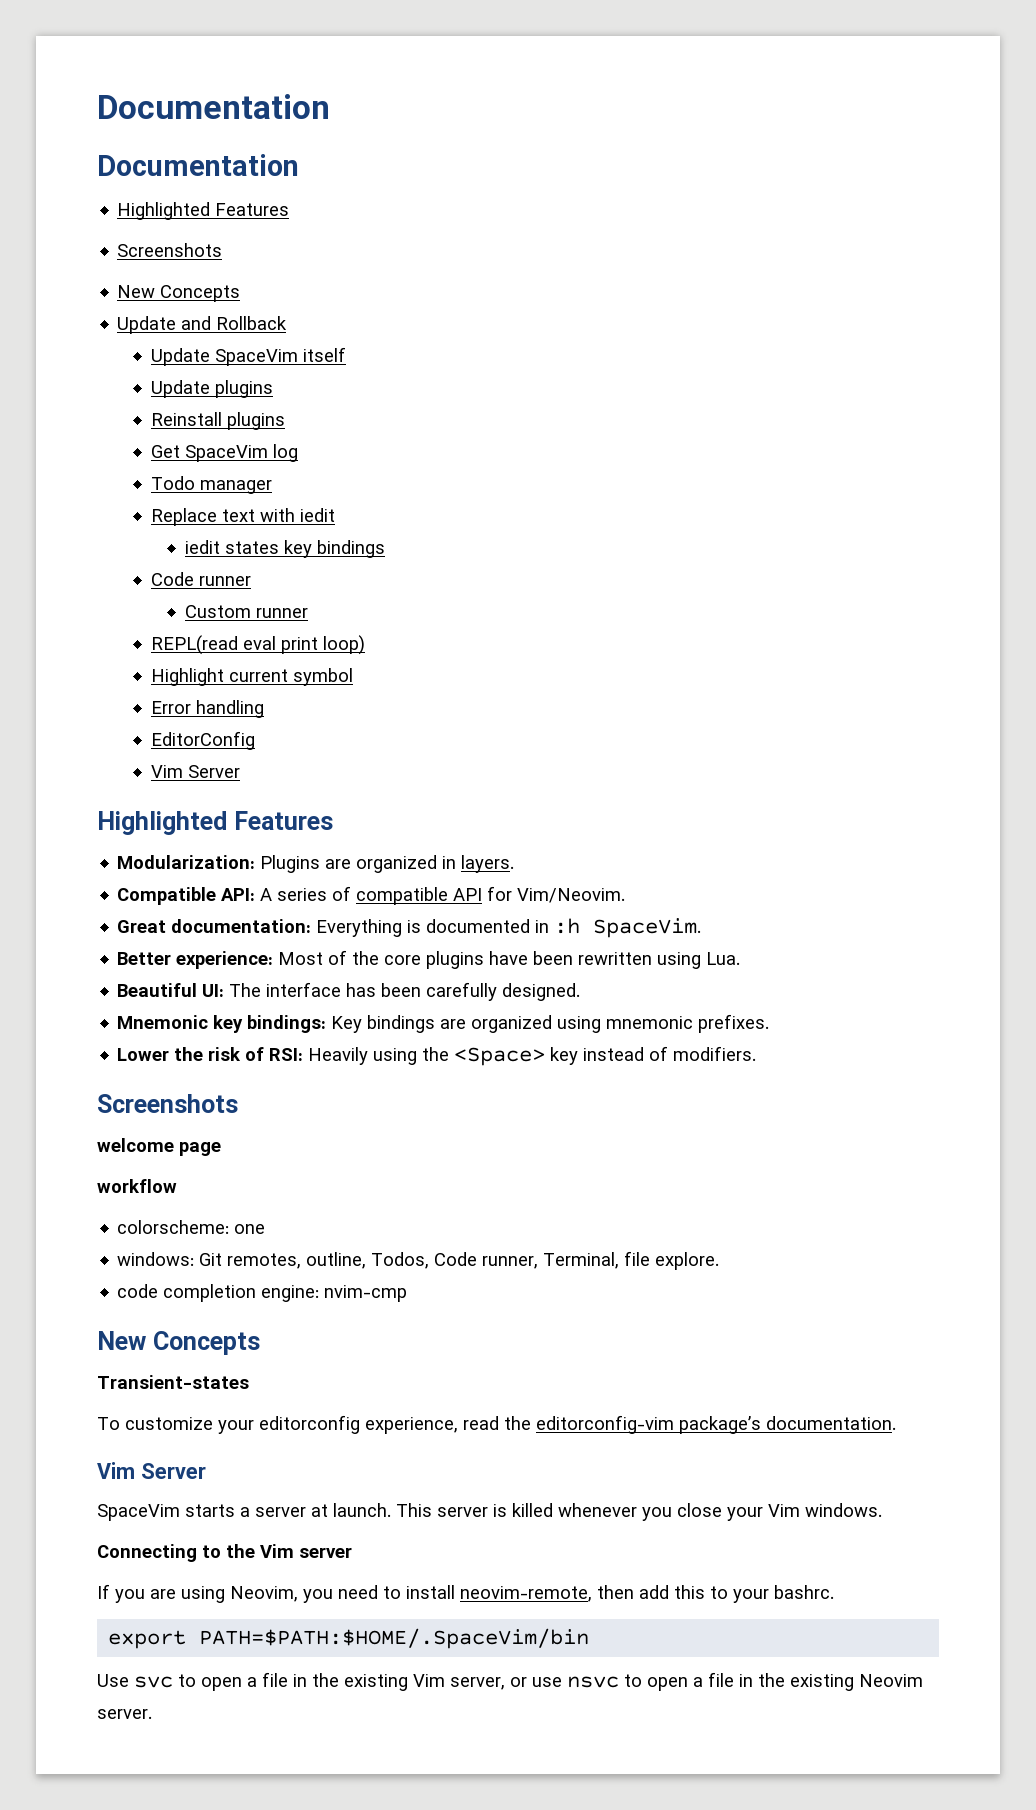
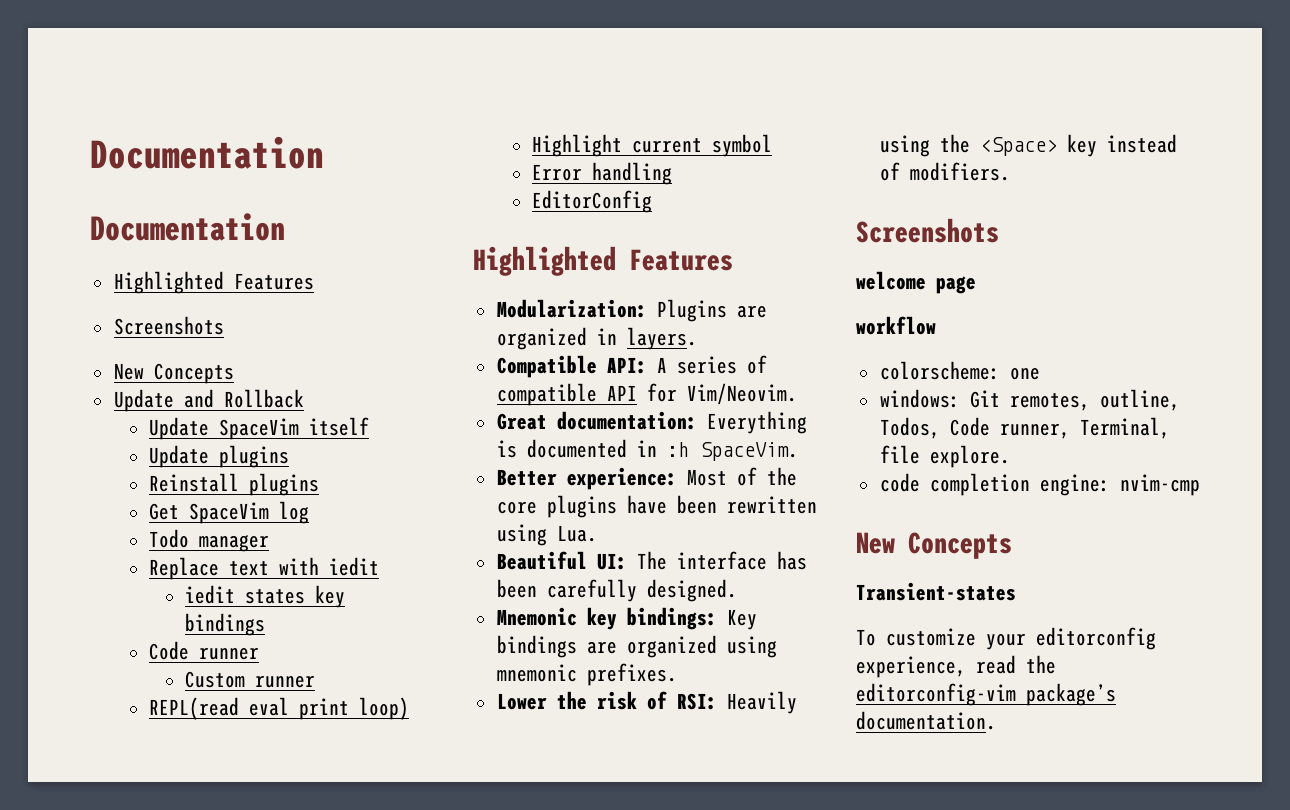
  EditorConfig
- Vim Server
  To customize your editorconfig experience, read the editorconfig-vim package’s documentation.
- Vim Server
- SpaceVim starts a server at launch. This server is killed whenever you close your Vim windows.
- Connecting to the Vim server
- If you are using Neovim, you need to install neovim-remote, then add this to your bashrc.
- export PATH=$PATH:$HOME/.SpaceVim/bin
- Use svc to open a file in the existing Vim server, or use nsvc to open a file in the existing Neovim server.

